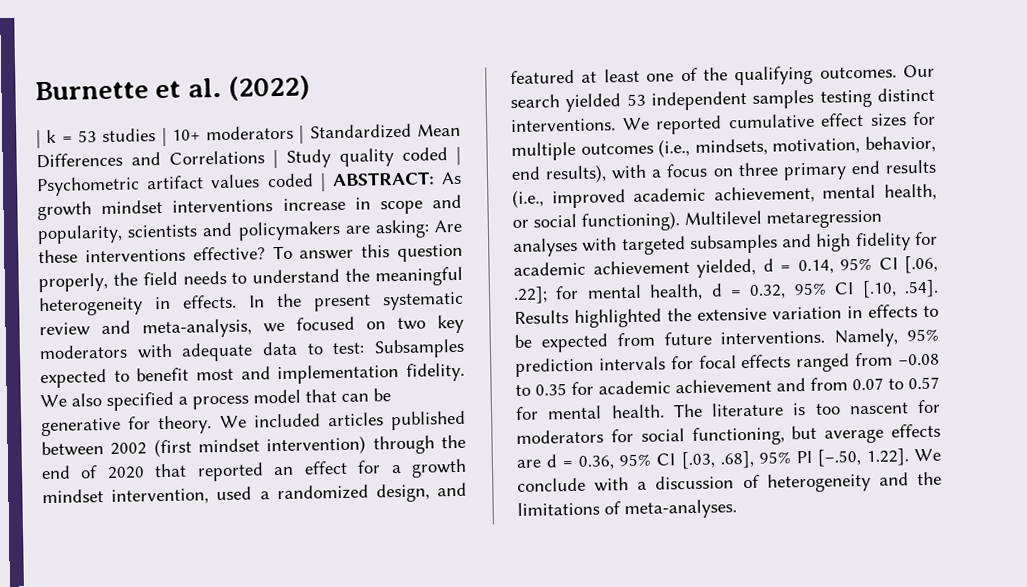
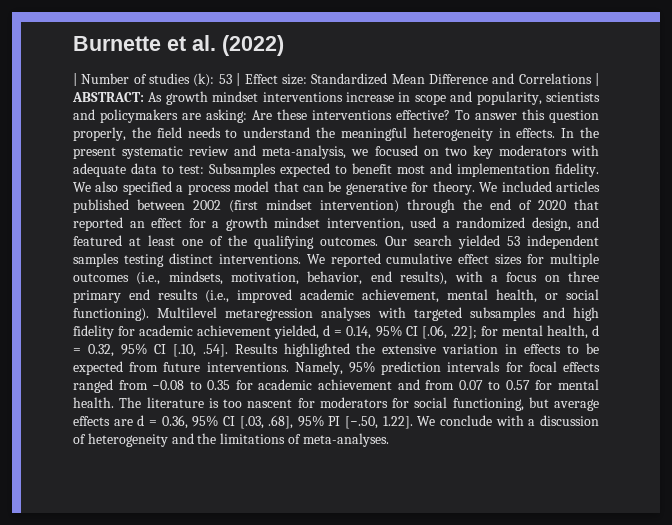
- | k = 53 studies | 10+ moderators | Standardized Mean Differences and Correlations | Study quality coded | Psychometric artifact values coded | ABSTRACT: As growth mindset interventions increase in scope and popularity, scientists and policymakers are asking: Are these interventions effective?
+ | Number of studies (k): 53 | Effect size: Standardized Mean Difference and Correlations | ABSTRACT: As growth mindset interventions increase in scope and popularity, scientists and policymakers are asking: Are these interventions effective?

